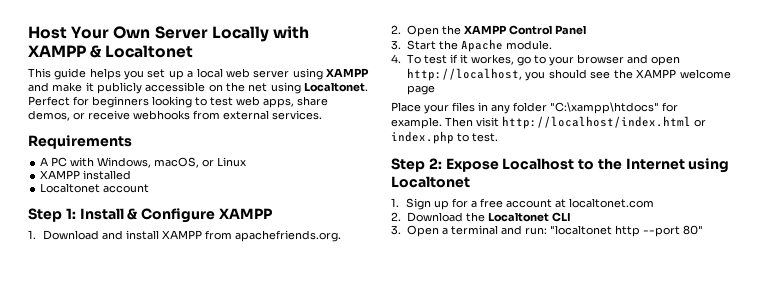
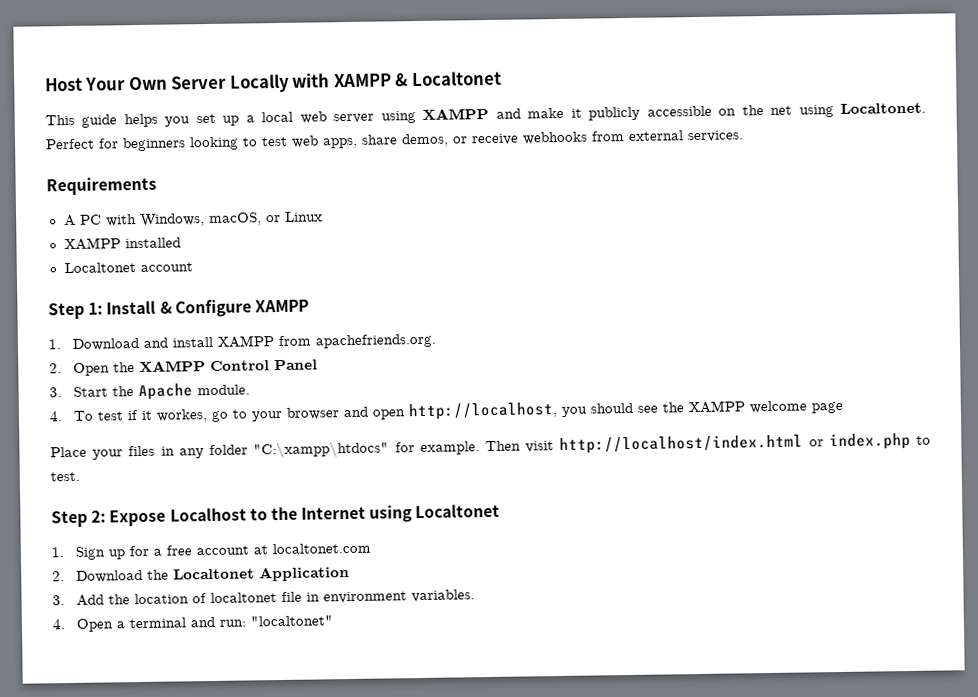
- 2. Download the Localtonet CLI
- 3. Open a terminal and run: "localtonet http --port 80"
+ 2. Download the Localtonet Application
+ 3. Add the location of localtonet file in environment variables.
+ 4. Open a terminal and run: "localtonet"

